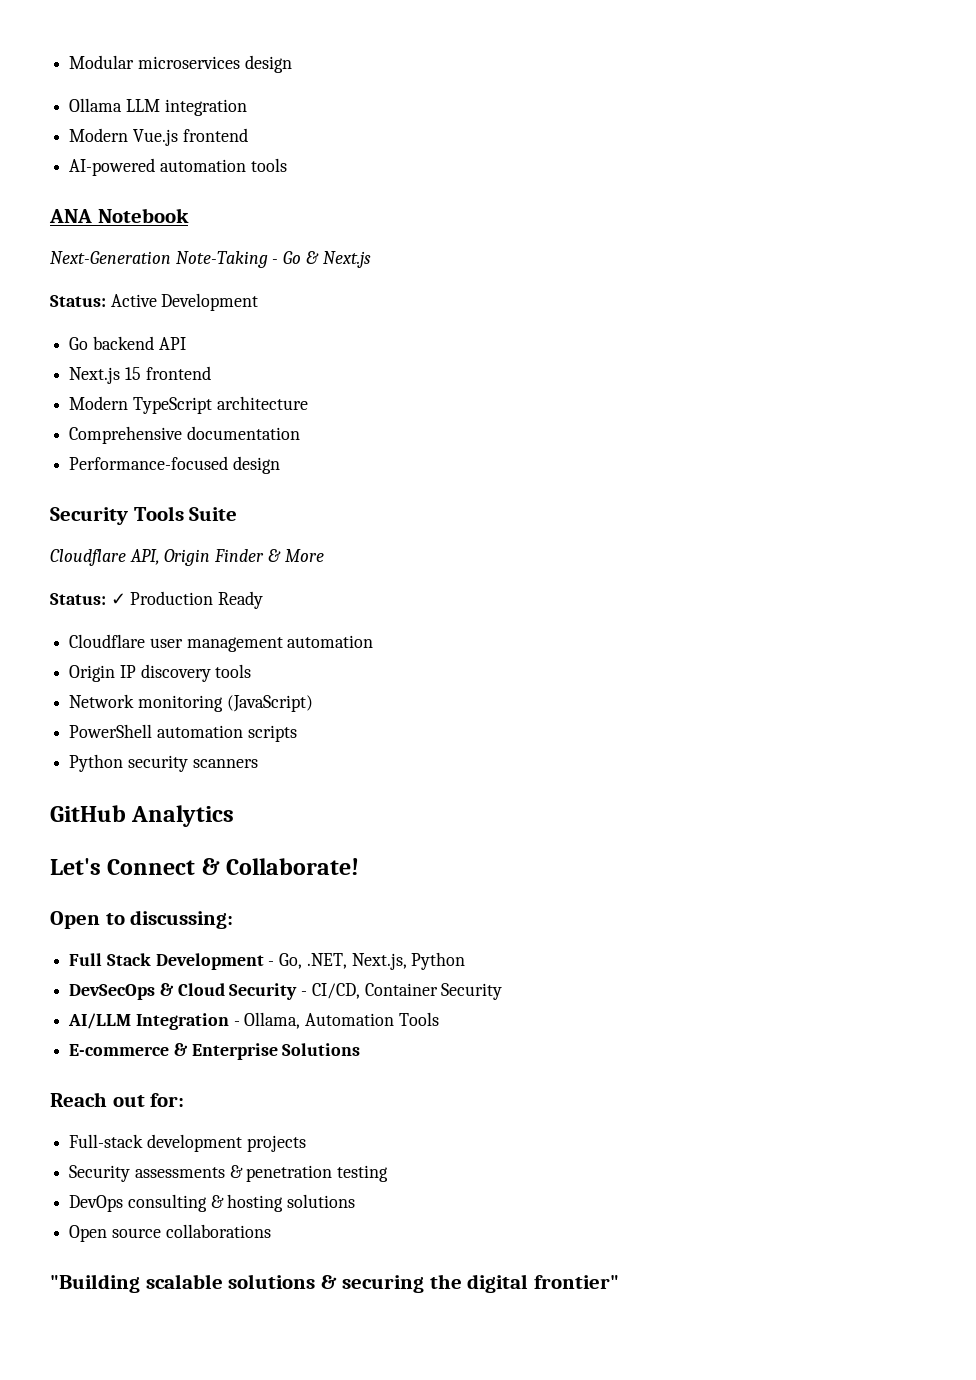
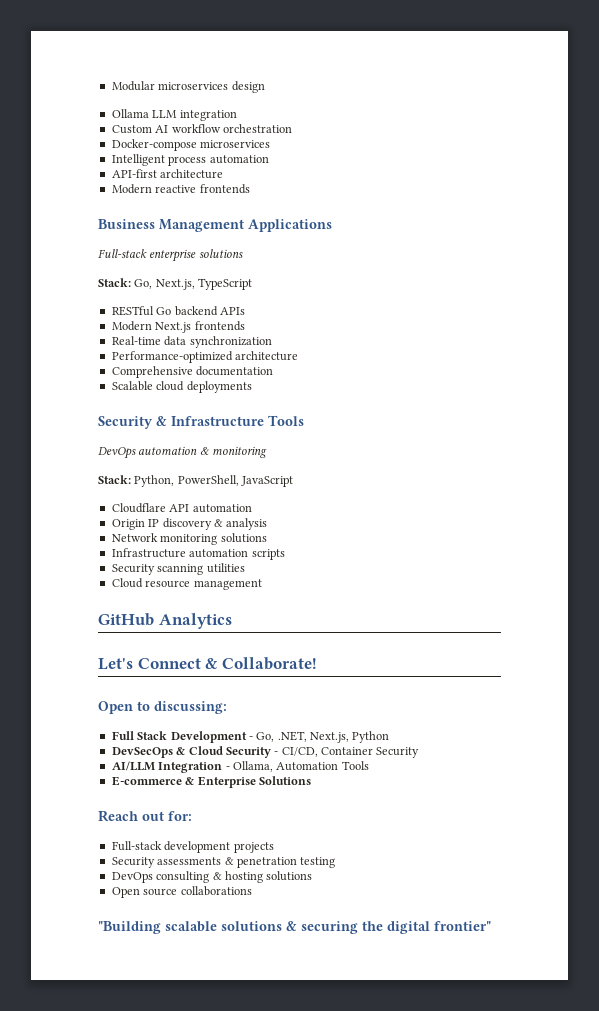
- Modern Vue.js frontend
- AI-powered automation tools
- ANA Notebook
- Next-Generation Note-Taking - Go & Next.js
- Status: Active Development
- Go backend API
- Next.js 15 frontend
- Modern TypeScript architecture
+ Custom AI workflow orchestration
+ Docker-compose microservices
+ Intelligent process automation
+ API-first architecture
+ Modern reactive frontends
+ Business Management Applications
+ Full-stack enterprise solutions
+ Stack: Go, Next.js, TypeScript
+ RESTful Go backend APIs
+ Modern Next.js frontends
+ Real-time data synchronization
+ Performance-optimized architecture
- Performance-focused design
- Security Tools Suite
- Cloudflare API, Origin Finder & More
- Status: ✓ Production Ready
- Cloudflare user management automation
+ Scalable cloud deployments
+ Security & Infrastructure Tools
+ DevOps automation & monitoring
+ Stack: Python, PowerShell, JavaScript
+ Cloudflare API automation
- Origin IP discovery tools
+ Origin IP discovery & analysis
- Network monitoring (JavaScript)
- PowerShell automation scripts
+ Network monitoring solutions
+ Infrastructure automation scripts
- Python security scanners
+ Security scanning utilities
+ Cloud resource management

